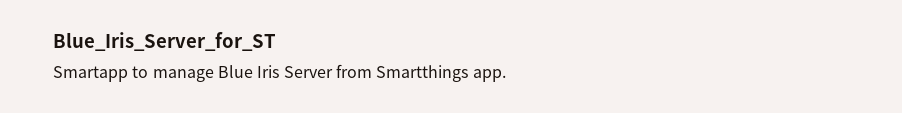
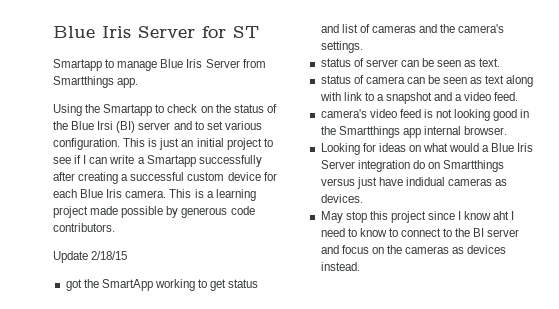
- Blue_Iris_Server_for_ST
+ Blue Iris Server for ST
+ Using the Smartapp to check on the status of the Blue Irsi (BI) server and to set various configuration. This is just an initial project to see if I can write a Smartapp successfully after creating a successful custom device for each Blue Iris camera. This is a learning project made possible by generous code contributors.
+ Update 2/18/15
+ got the SmartApp working to get status and list of cameras and the camera's settings.
+ status of server can be seen as text.
+ status of camera can be seen as text along with link to a snapshot and a video feed.
+ camera's video feed is not looking good in the Smartthings app internal browser.
+ Looking for ideas on what would a Blue Iris Server integration do on Smartthings versus just have indidual cameras as devices.
+ May stop this project since I know aht I need to know to connect to the BI server and focus on the cameras as devices instead.

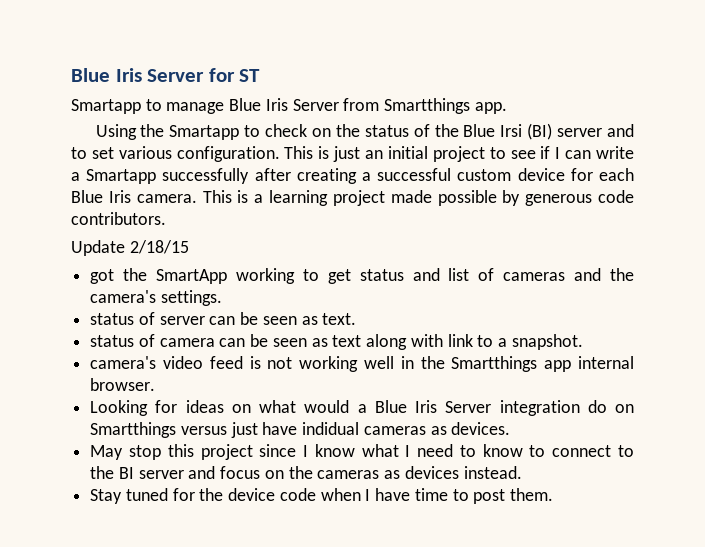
- status of camera can be seen as text along with link to a snapshot and a video feed.
+ status of camera can be seen as text along with link to a snapshot.
- camera's video feed is not looking good in the Smartthings app internal browser.
+ camera's video feed is not working well in the Smartthings app internal browser.
- May stop this project since I know aht I need to know to connect to the BI server and focus on the cameras as devices instead.
+ May stop this project since I know what I need to know to connect to the BI server and focus on the cameras as devices instead.
+ Stay tuned for the device code when I have time to post them.

